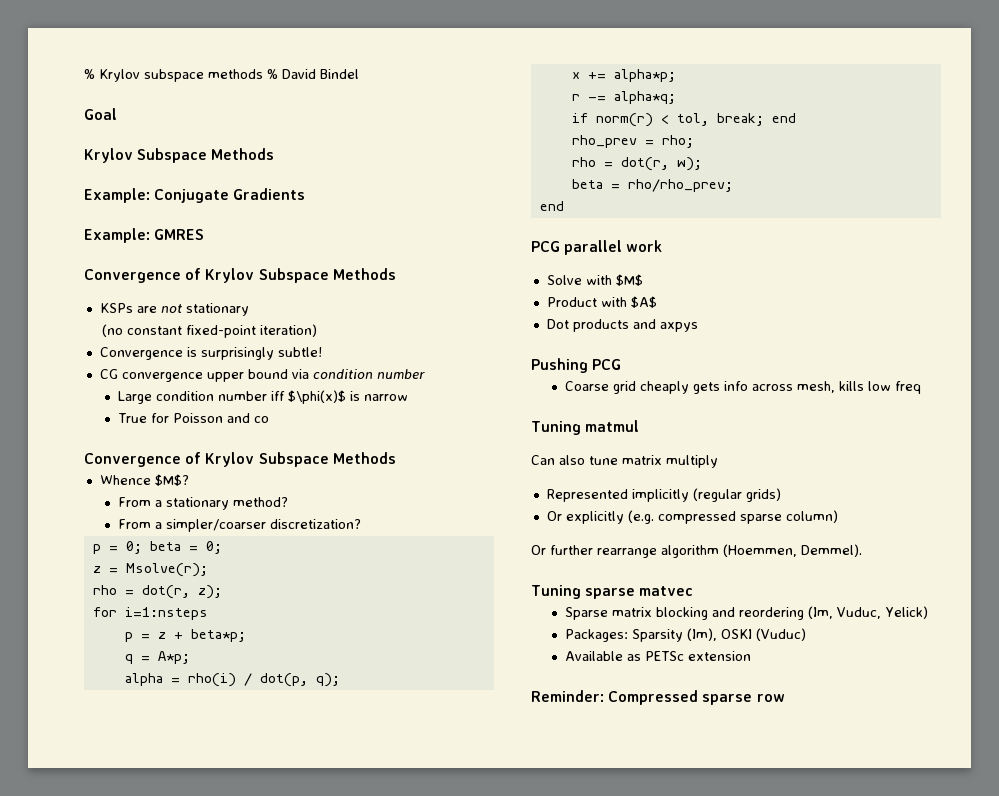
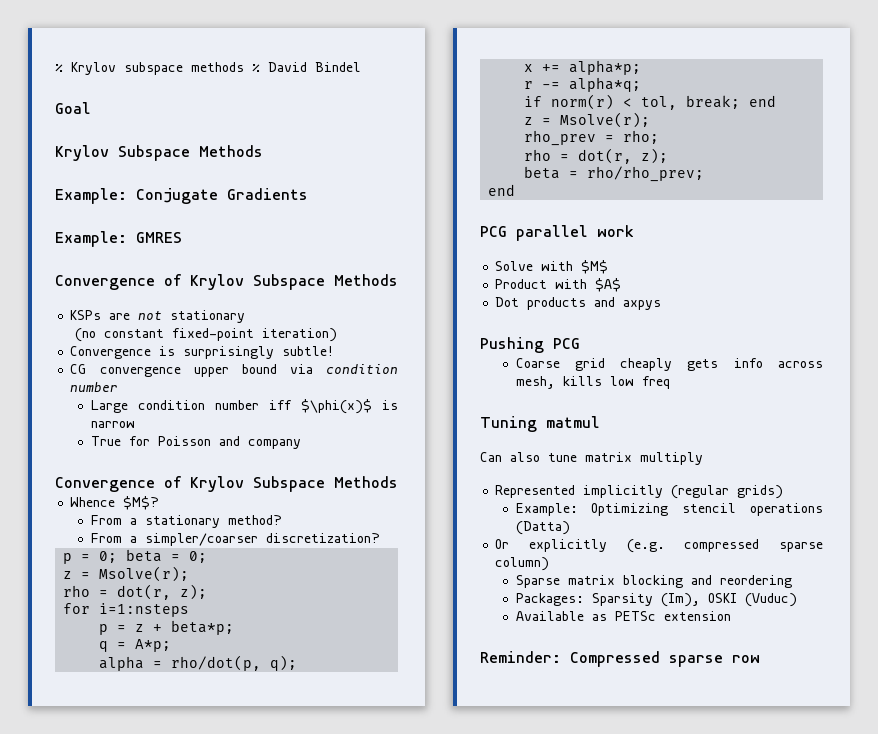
- True for Poisson and co
+ True for Poisson and company
- alpha = rho(i) / dot(p, q);
+ alpha = rho/dot(p, q);
  if norm(r) < tol, break; end
+ z = Msolve(r);
  rho_prev = rho;
- rho = dot(r, w);
+ rho = dot(r, z);
+ Example: Optimizing stencil operations (Datta)
- Or further rearrange algorithm (Hoemmen, Demmel).
- Tuning sparse matvec
- Sparse matrix blocking and reordering (Im, Vuduc, Yelick)
+ Sparse matrix blocking and reordering

